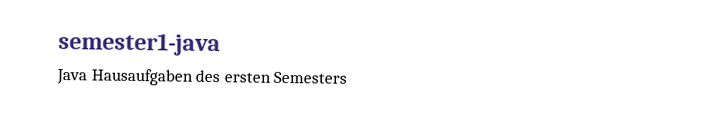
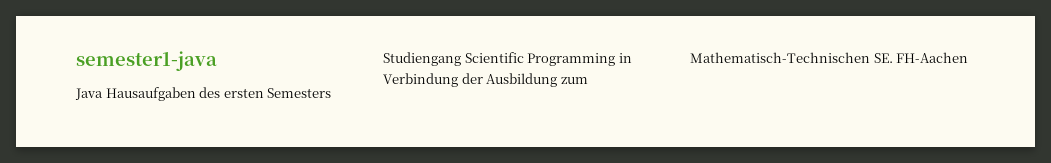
- Java Hausaufgaben des ersten Semesters
+ Java Hausaufgaben des ersten Semesters Studiengang Scientific Programming in Verbindung der Ausbildung zum Mathematisch-Technischen SE. FH-Aachen

